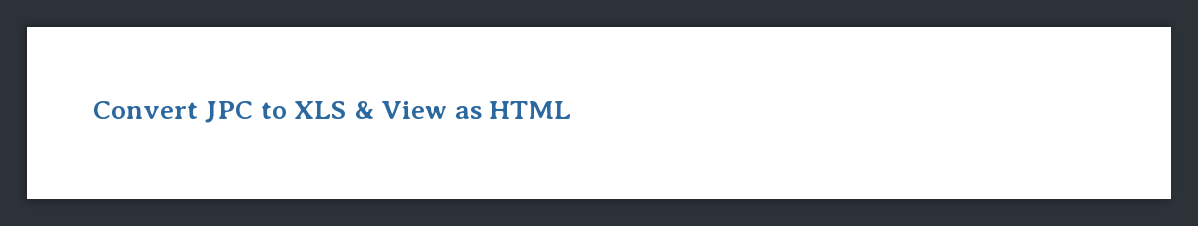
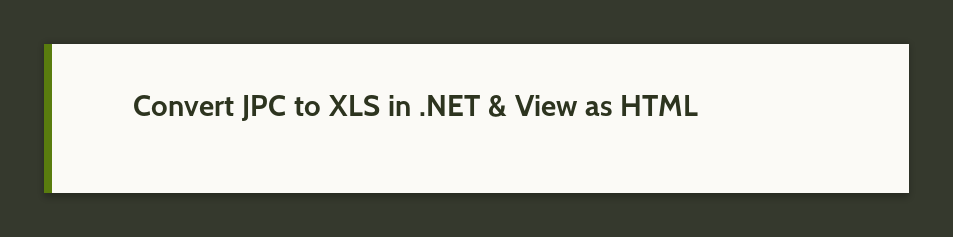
- Convert JPC to XLS & View as HTML
+ Convert JPC to XLS in .NET & View as HTML

